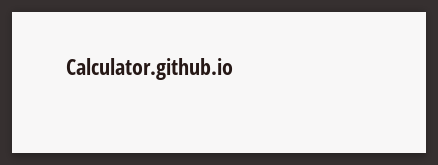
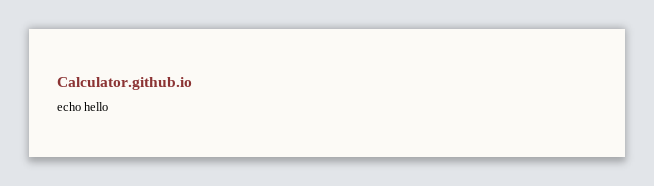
+ echo hello

